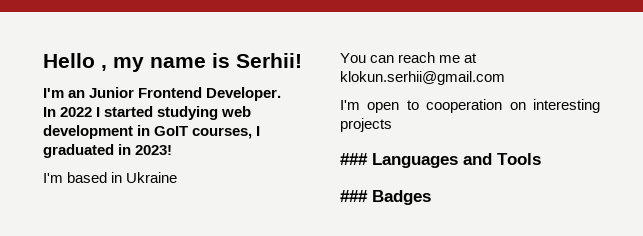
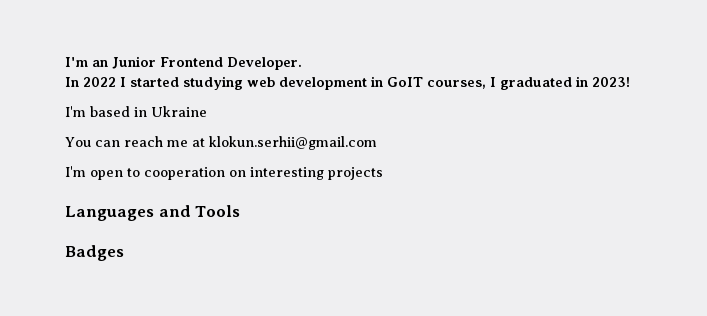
- Hello , my name is Serhii!
- ### Languages and Tools
+ Languages and Tools
- ### Badges
+ Badges

